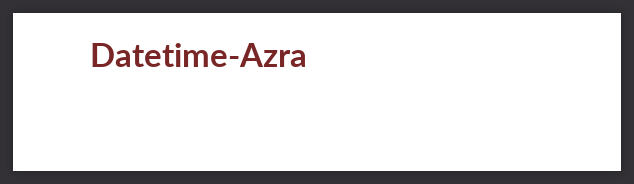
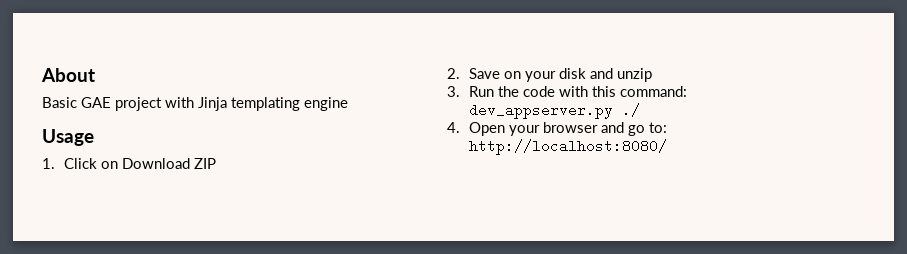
- Datetime-Azra
+ About
+ Basic GAE project with Jinja templating engine
+ Usage
+ 1. Click on Download ZIP
+ 2. Save on your disk and unzip
+ 3. Run the code with this command: dev_appserver.py ./
+ 4. Open your browser and go to: http://localhost:8080/

